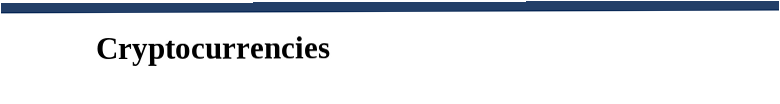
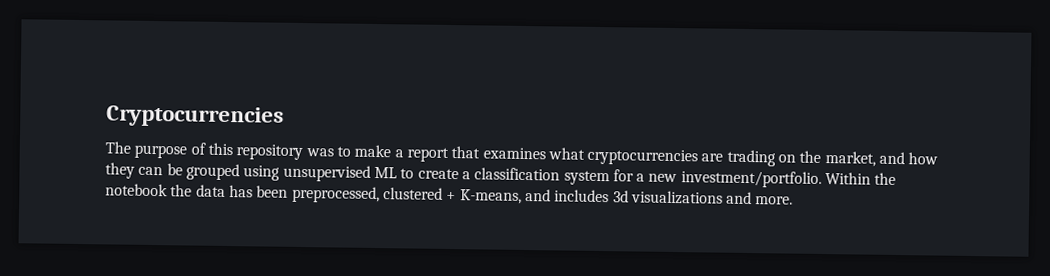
+ The purpose of this repository was to make a report that examines what cryptocurrencies are trading on the market, and how they can be grouped using unsupervised ML to create a classification system for a new investment/portfolio. Within the notebook the data has been preprocessed, clustered + K-means, and includes 3d visualizations and more.

